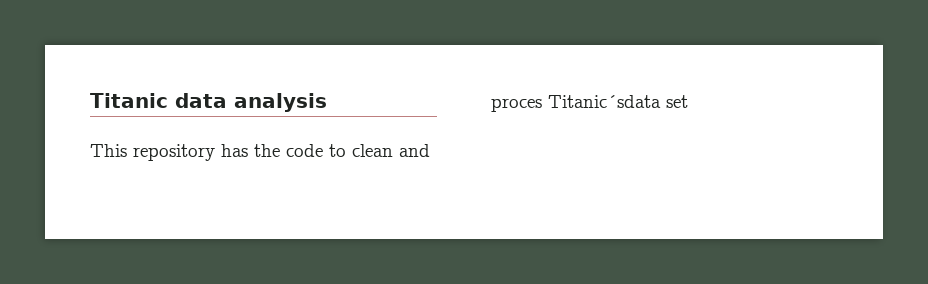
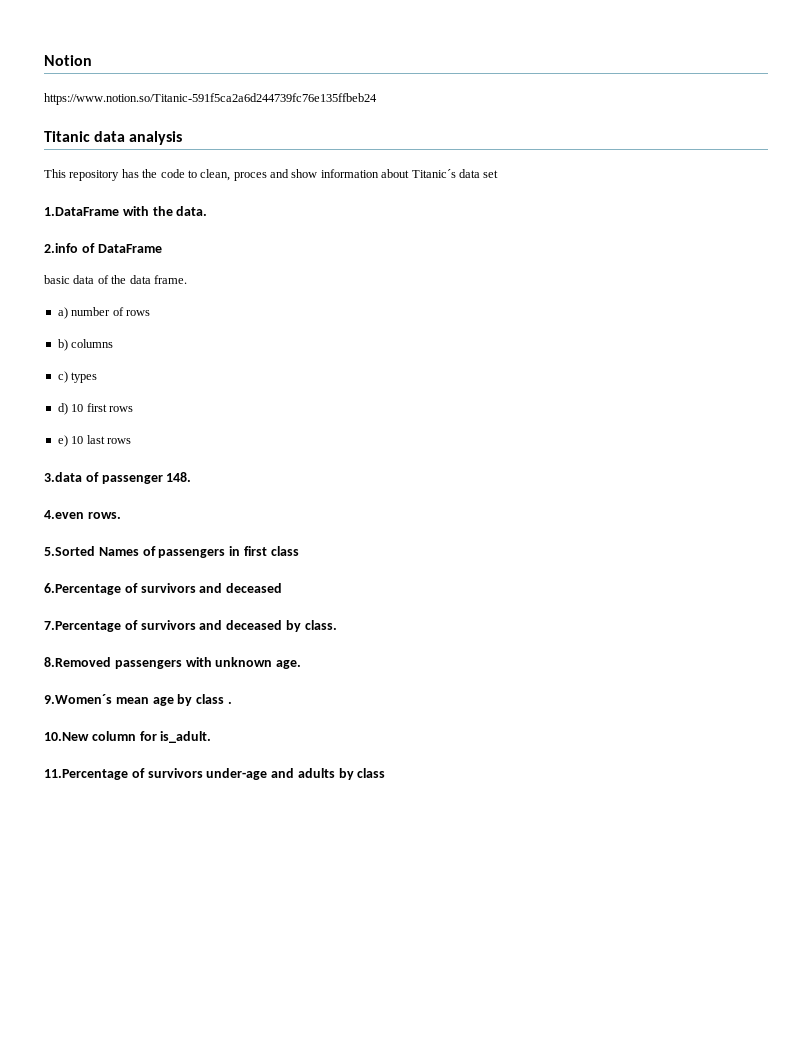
+ Notion
+ https://www.notion.so/Titanic-591f5ca2a6d244739fc76e135ffbeb24
- This repository has the code to clean and proces Titanic´sdata set
+ This repository has the code to clean, proces and show information about Titanic´s data set
+ 1.DataFrame with the data.
+ 2.info of DataFrame
+ basic data of the data frame.
+ a) number of rows
+ b) columns
+ c) types
+ d) 10 first rows
+ e) 10 last rows
+ 3.data of passenger 148.
+ 4.even rows.
+ 5.Sorted Names of passengers in first class
+ 6.Percentage of survivors and deceased
+ 7.Percentage of survivors and deceased by class.
+ 8.Removed passengers with unknown age.
+ 9.Women´s mean age by class .
+ 10.New column for is_adult.
+ 11.Percentage of survivors under-age and adults by class

